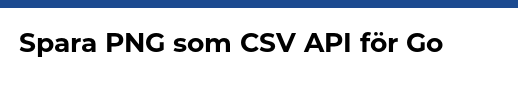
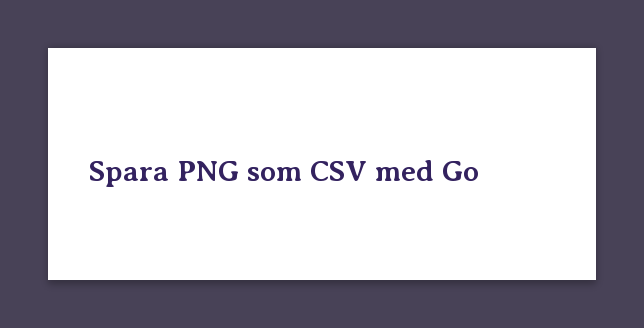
- Spara PNG som CSV API för Go
+ Spara PNG som CSV med Go

